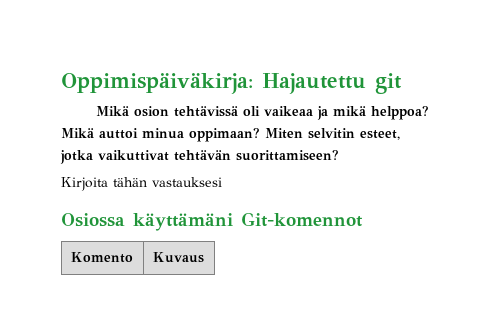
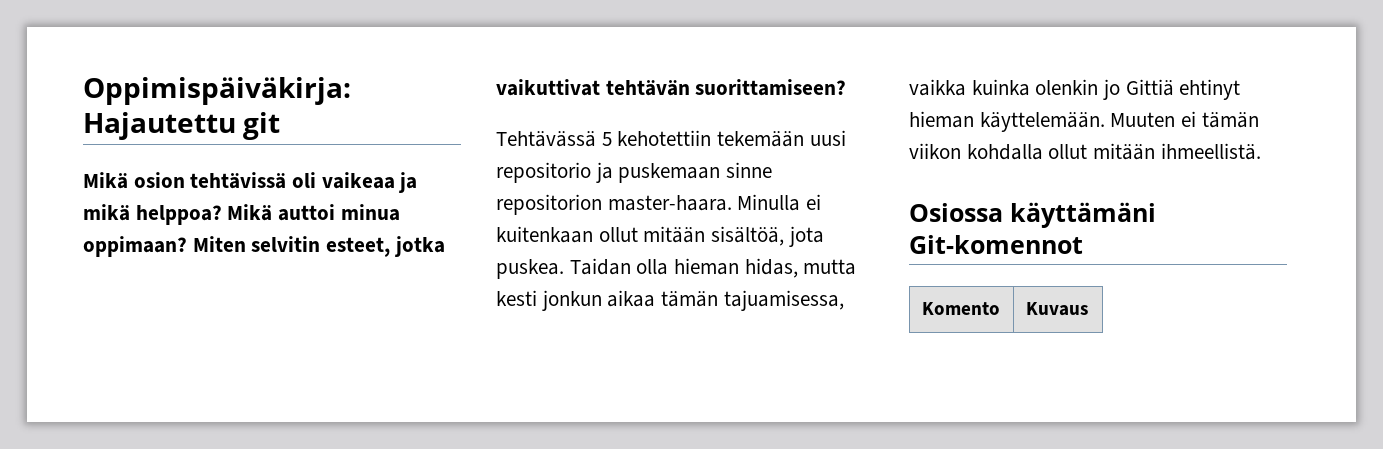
- Kirjoita tähän vastauksesi
+ Tehtävässä 5 kehotettiin tekemään uusi repositorio ja puskemaan sinne repositorion master-haara. Minulla ei kuitenkaan ollut mitään sisältöä, jota puskea. Taidan olla hieman hidas, mutta kesti jonkun aikaa tämän tajuamisessa, vaikka kuinka olenkin jo Gittiä ehtinyt hieman käyttelemään. Muuten ei tämän viikon kohdalla ollut mitään ihmeellistä.

